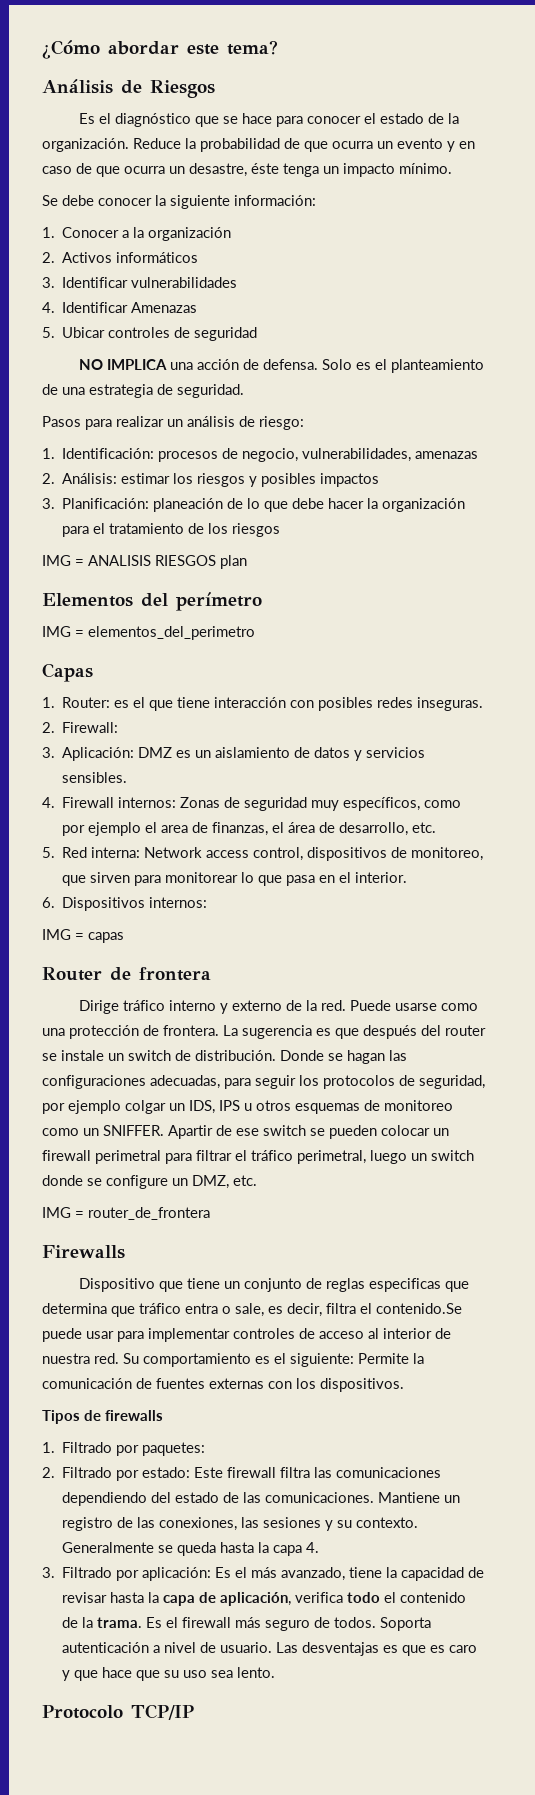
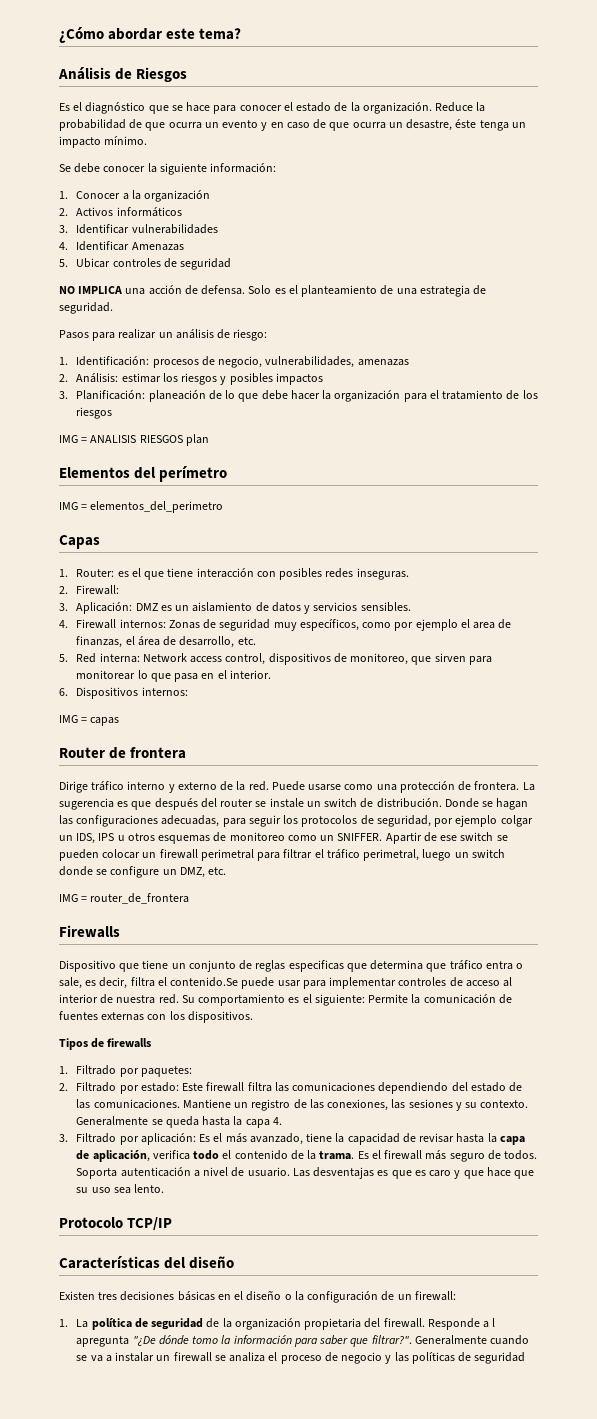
+ Características del diseño
+ Existen tres decisiones básicas en el diseño o la configuración de un firewall:
+ 1. La política de seguridad de la organización propietaria del firewall. Responde a l apregunta "¿De dónde tomo la información para saber que filtrar?". Generalmente cuando se va a instalar un firewall se analiza el proceso de negocio y las políticas de seguridad

